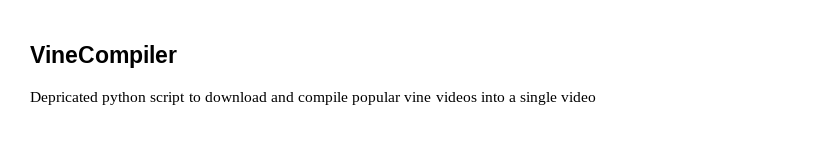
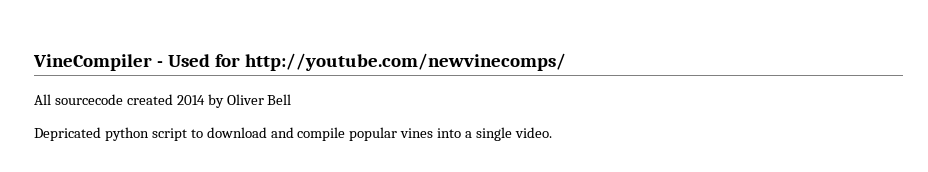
- VineCompiler
+ VineCompiler - Used for http://youtube.com/newvinecomps/
+ All sourcecode created 2014 by Oliver Bell
- Depricated python script to download and compile popular vine videos into a single video
+ Depricated python script to download and compile popular vines into a single video.

